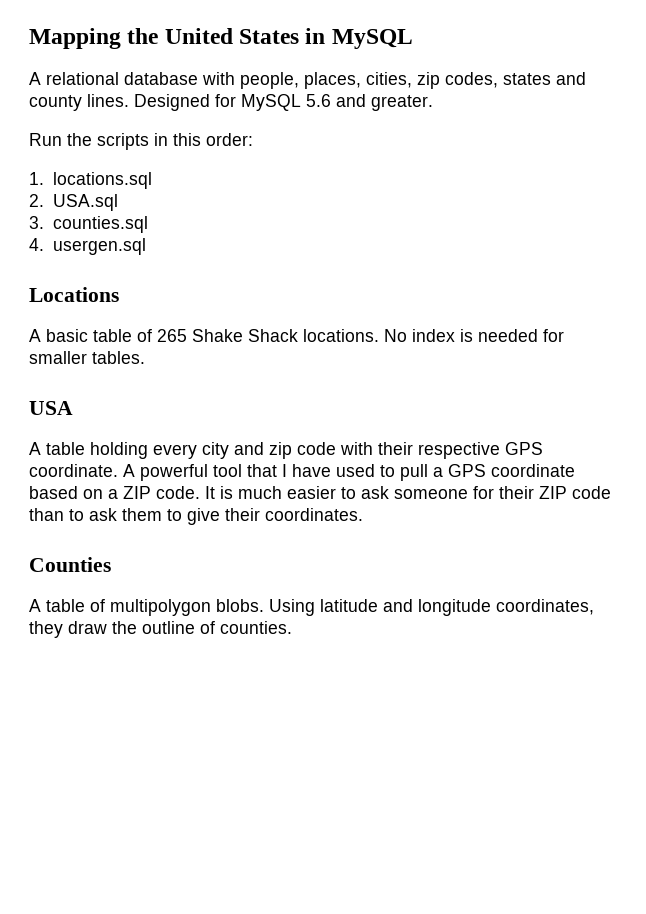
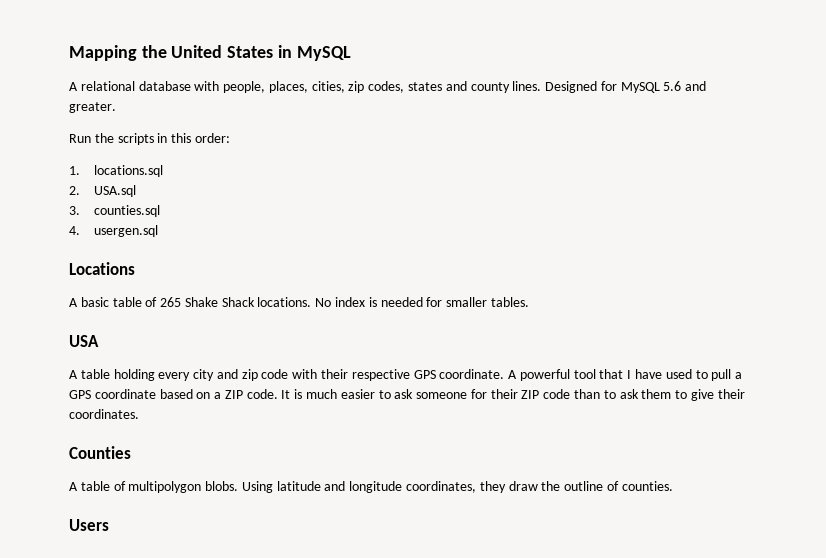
+ Users

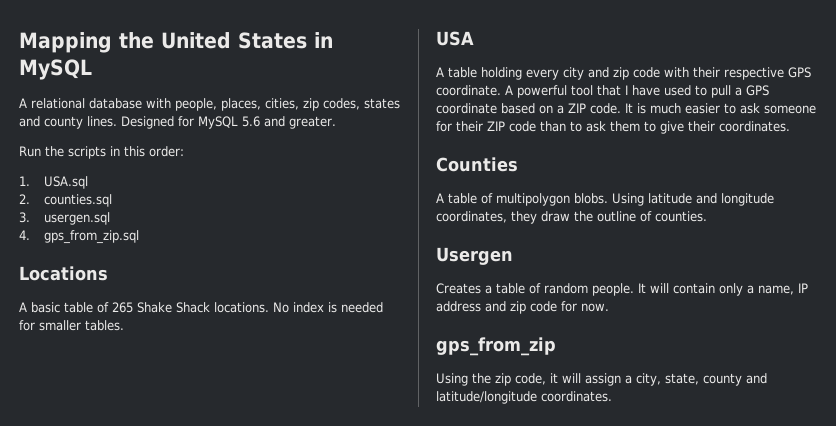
- 1. locations.sql
- 2. USA.sql
+ 1. USA.sql
- 3. counties.sql
+ 2. counties.sql
- 4. usergen.sql
+ 3. usergen.sql
+ 4. gps_from_zip.sql
- Users
+ Usergen
+ Creates a table of random people. It will contain only a name, IP address and zip code for now.
+ gps_from_zip
+ Using the zip code, it will assign a city, state, county and latitude/longitude coordinates.

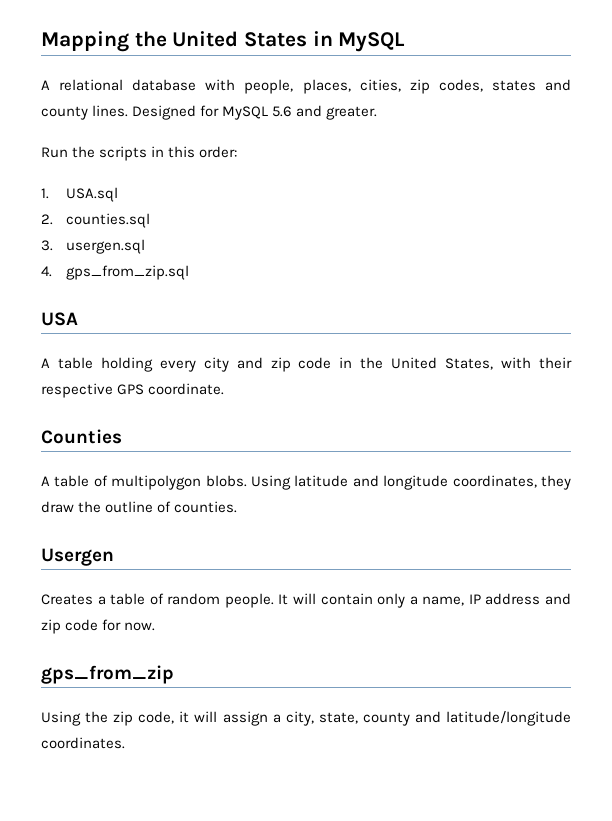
- Locations
- A basic table of 265 Shake Shack locations. No index is needed for smaller tables.
- A table holding every city and zip code with their respective GPS coordinate. A powerful tool that I have used to pull a GPS coordinate based on a ZIP code. It is much easier to ask someone for their ZIP code than to ask them to give their coordinates.
+ A table holding every city and zip code in the United States, with their respective GPS coordinate.

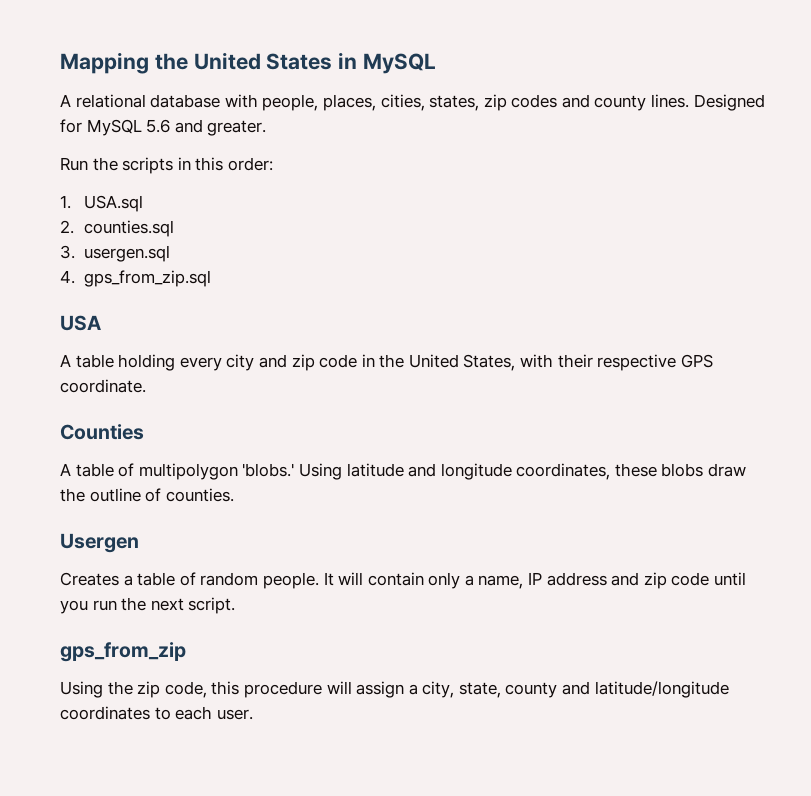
- A relational database with people, places, cities, zip codes, states and county lines.
+ A relational database with people, places, cities, states, zip codes and county lines.
- A table of multipolygon blobs.
+ A table of multipolygon 'blobs.'
- Using latitude and longitude coordinates, they draw the outline of counties.
+ Using latitude and longitude coordinates, these blobs draw the outline of counties.
- It will contain only a name, IP address and zip code for now.
+ It will contain only a name, IP address and zip code until you run the next script.
- Using the zip code, it will assign a city, state, county and latitude/longitude coordinates.
+ Using the zip code, this procedure will assign a city, state, county and latitude/longitude coordinates to each user.

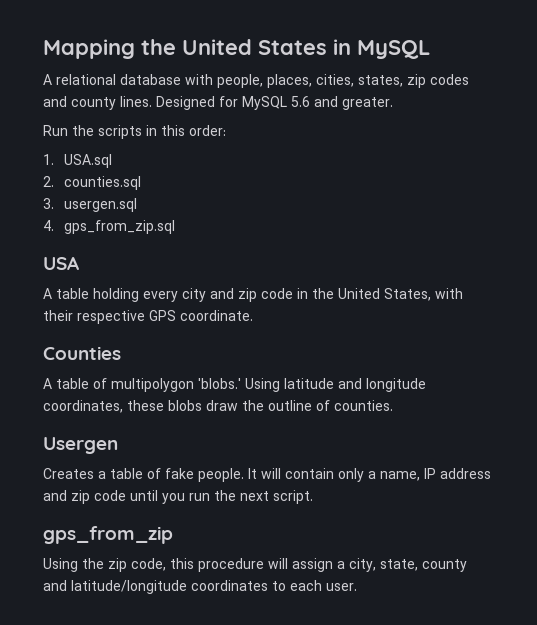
- Creates a table of random people.
+ Creates a table of fake people.

